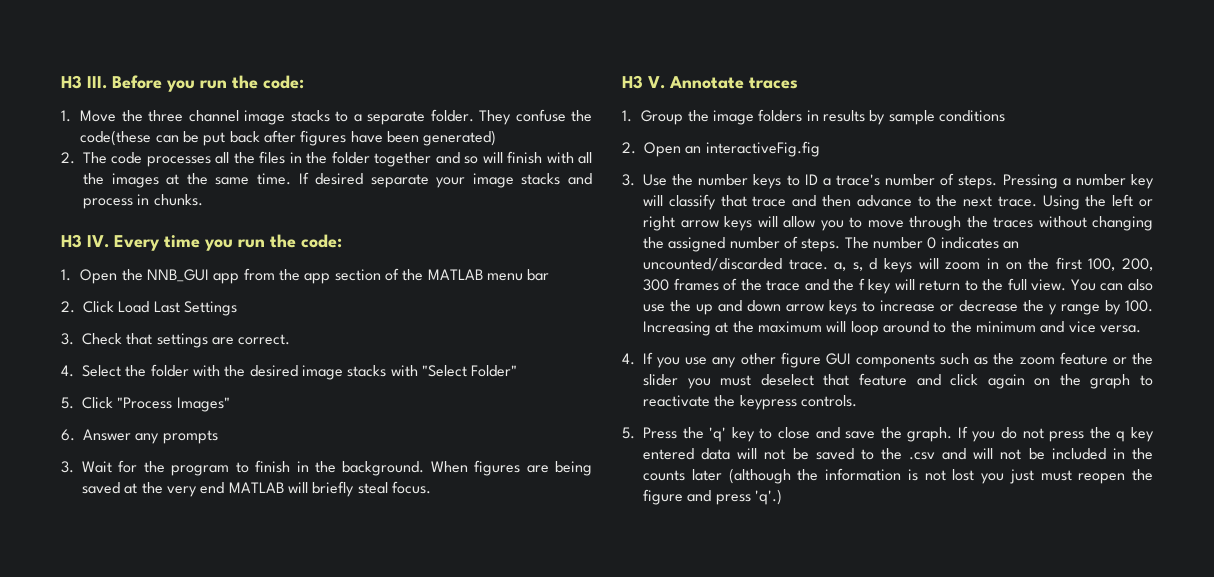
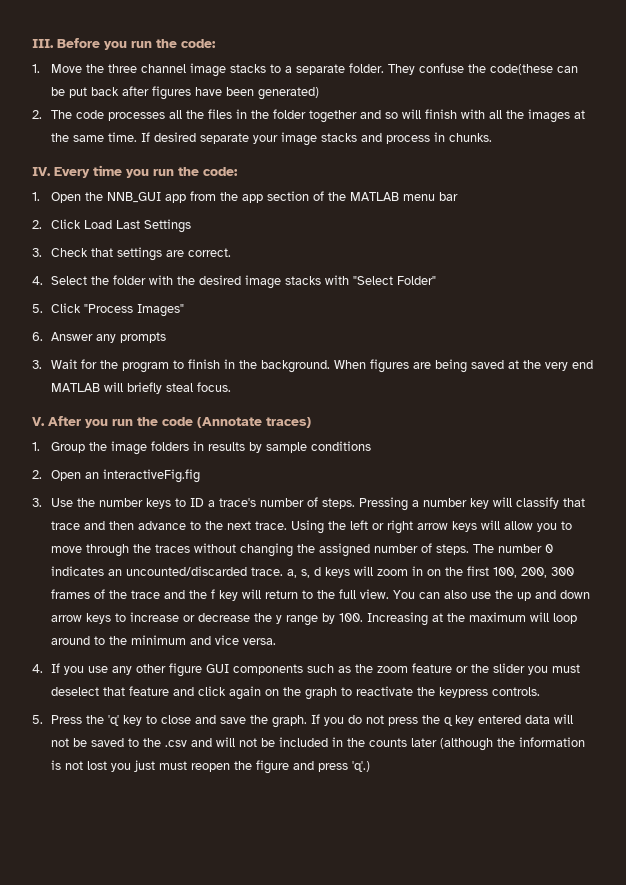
- H3 III. Before you run the code:
+ III. Before you run the code:
- H3 IV. Every time you run the code:
+ IV. Every time you run the code:
- H3 V. Annotate traces
+ V. After you run the code (Annotate traces)

